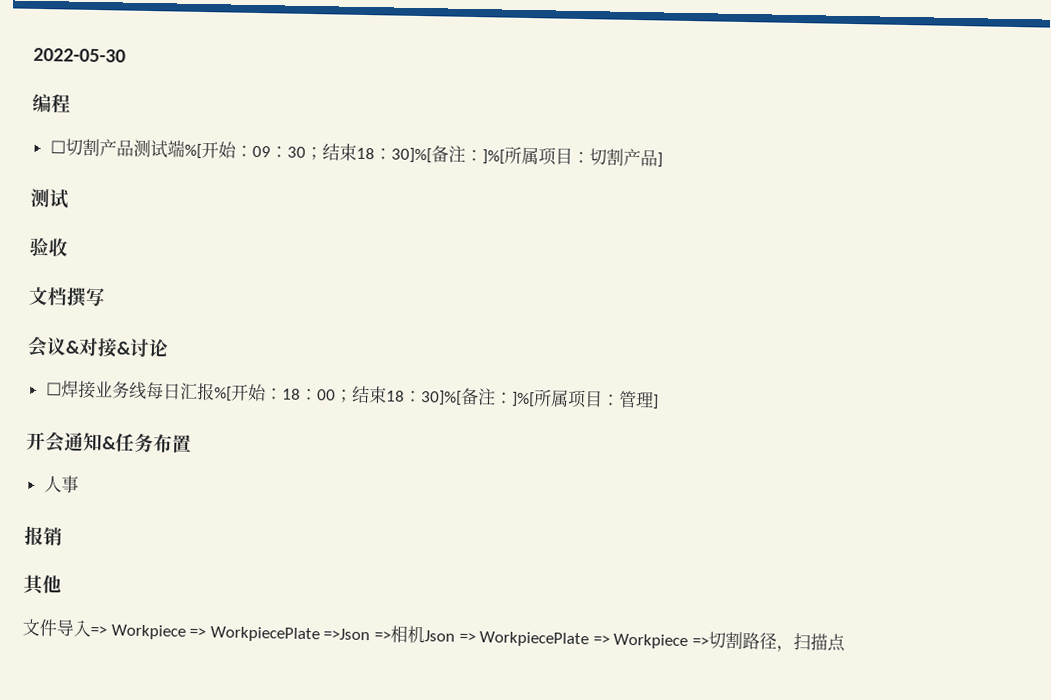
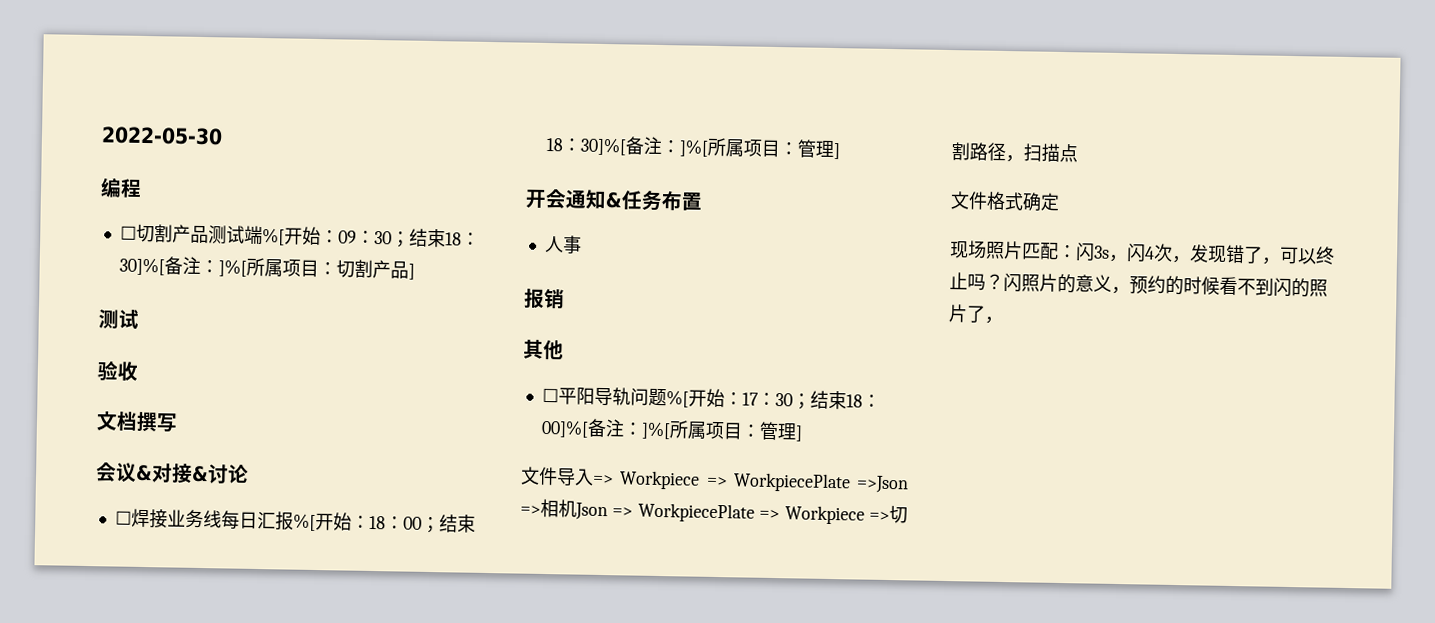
+ ☐平阳导轨问题%[开始：17：30；结束18：00]%[备注：]%[所属项目：管理]
+ 文件格式确定
+ 现场照片匹配：闪3s，闪4次，发现错了，可以终止吗？闪照片的意义，预约的时候看不到闪的照片了，

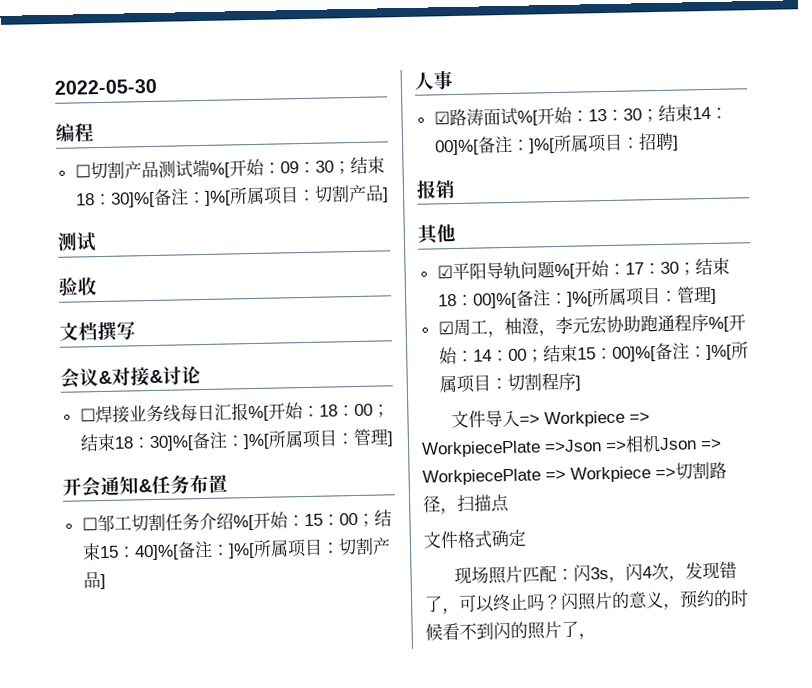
+ ☐邹工切割任务介绍%[开始：15：00；结束15：40]%[备注：]%[所属项目：切割产品]
  人事
+ ☑路涛面试%[开始：13：30；结束14：00]%[备注：]%[所属项目：招聘]
- ☐平阳导轨问题%[开始：17：30；结束18：00]%[备注：]%[所属项目：管理]
+ ☑平阳导轨问题%[开始：17：30；结束18：00]%[备注：]%[所属项目：管理]
+ ☑周工，柚澄，李元宏协助跑通程序%[开始：14：00；结束15：00]%[备注：]%[所属项目：切割程序]

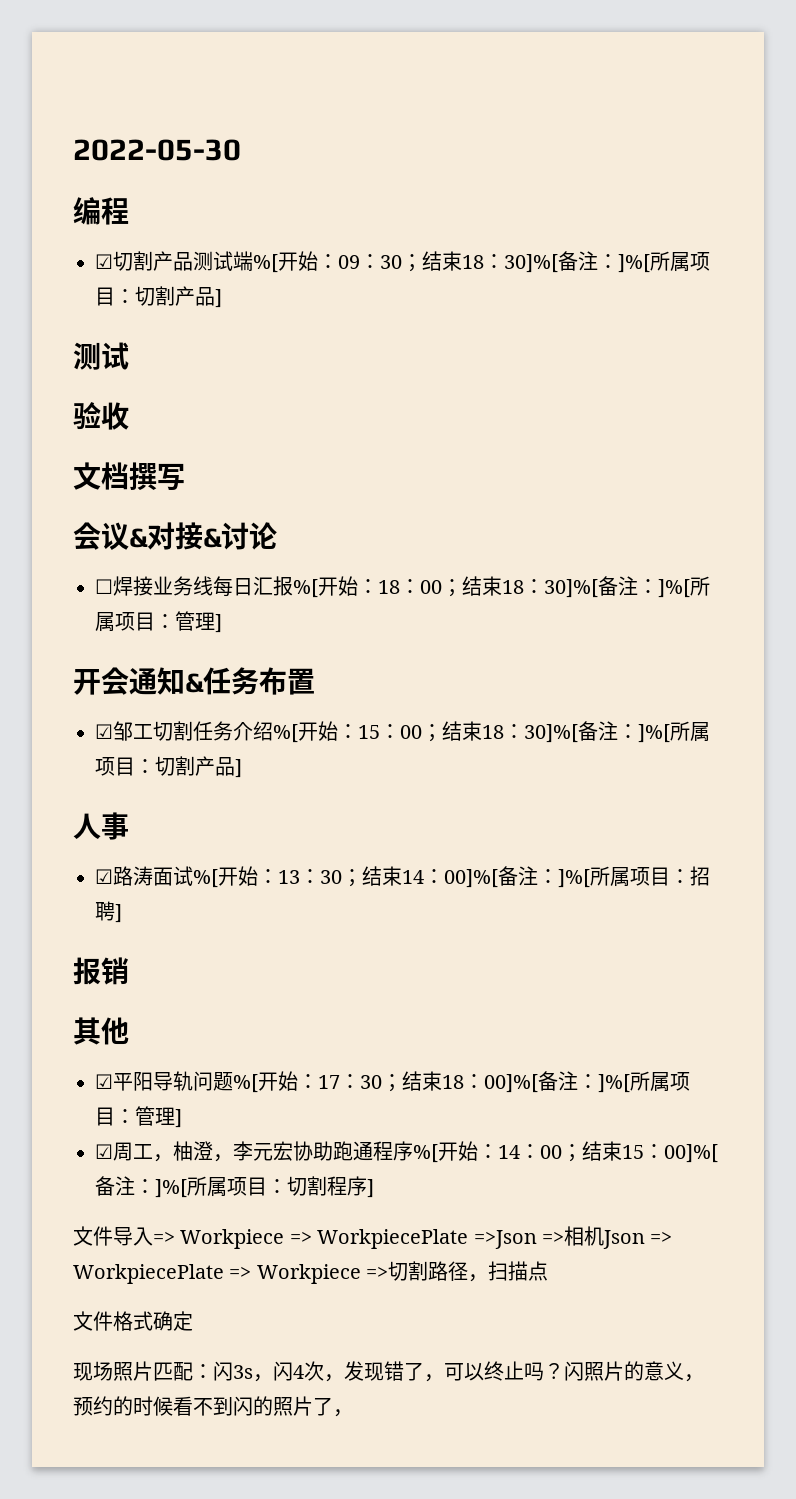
- ☐切割产品测试端%[开始：09：30；结束18：30]%[备注：]%[所属项目：切割产品]
+ ☑切割产品测试端%[开始：09：30；结束18：30]%[备注：]%[所属项目：切割产品]
- ☐邹工切割任务介绍%[开始：15：00；结束15：40]%[备注：]%[所属项目：切割产品]
+ ☑邹工切割任务介绍%[开始：15：00；结束18：30]%[备注：]%[所属项目：切割产品]

